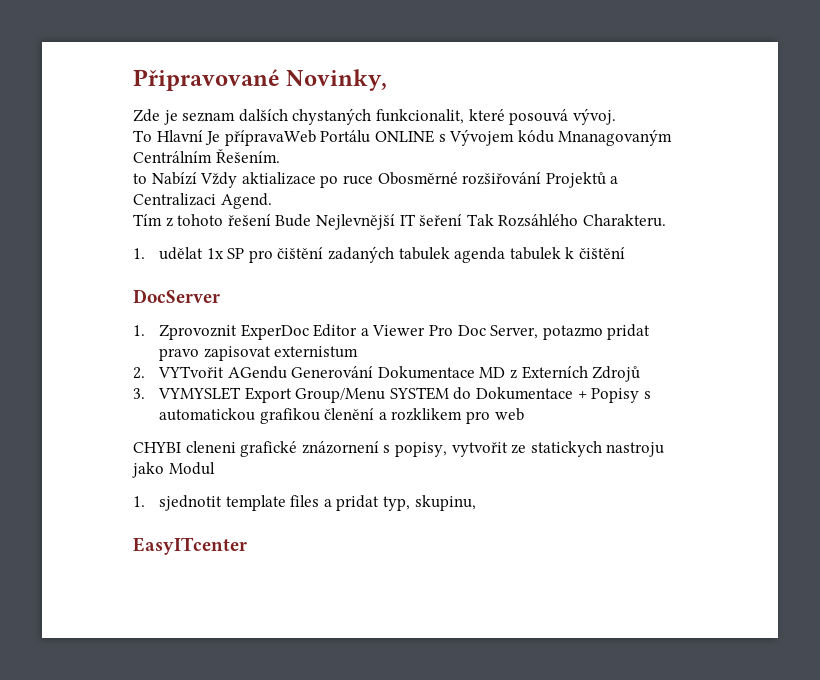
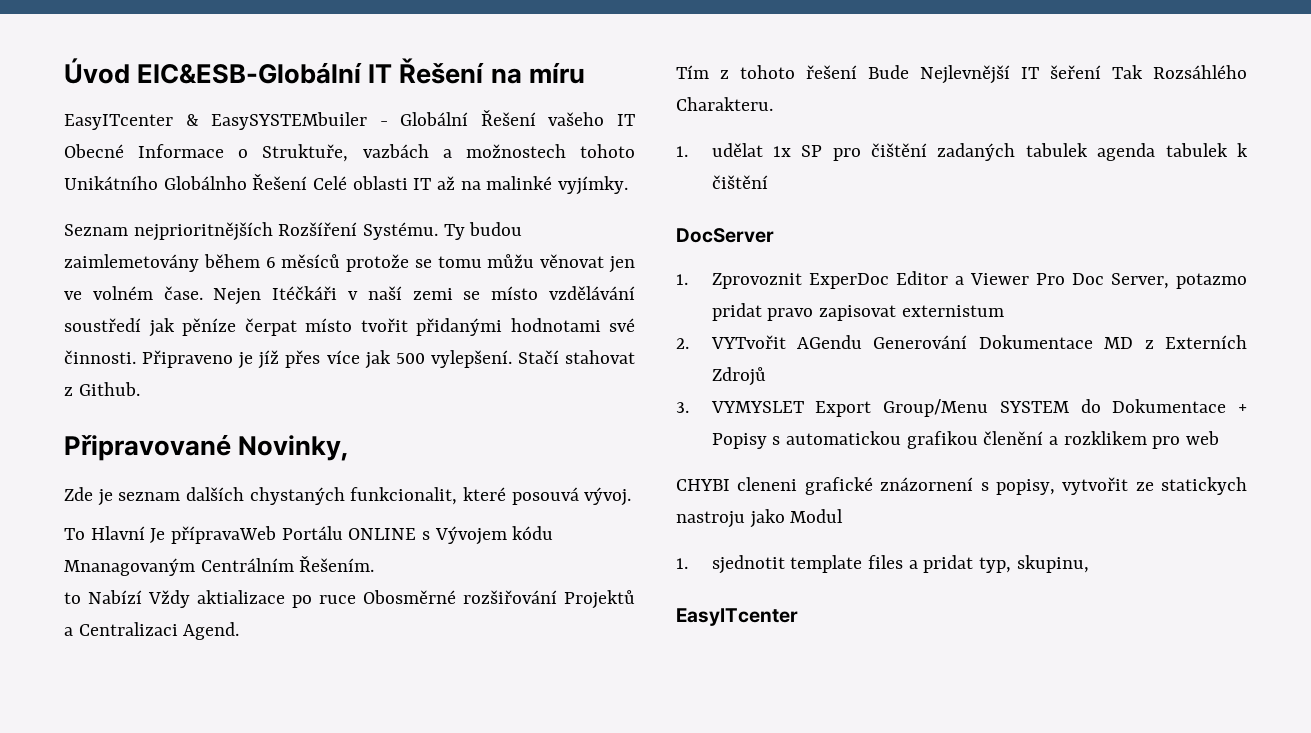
+ Úvod EIC&ESB-Globální IT Řešení na míru
+ EasyITcenter & EasySYSTEMbuiler - Globální Řešení vašeho IT Obecné Informace o Struktuře, vazbách a možnostech tohoto Unikátního Globálnho Řešení Celé oblasti IT až na malinké vyjímky.
+ Seznam nejprioritnějších Rozšíření Systému. Ty budou zaimlemetovány během 6 měsíců protože se tomu můžu věnovat jen ve volném čase. Nejen Itéčkáři v naší zemi se místo vzdělávání soustředí jak pěníze čerpat místo tvořit přidanými hodnotami své činnosti. Připraveno je jíž přes více jak 500 vylepšení. Stačí stahovat z Github.

